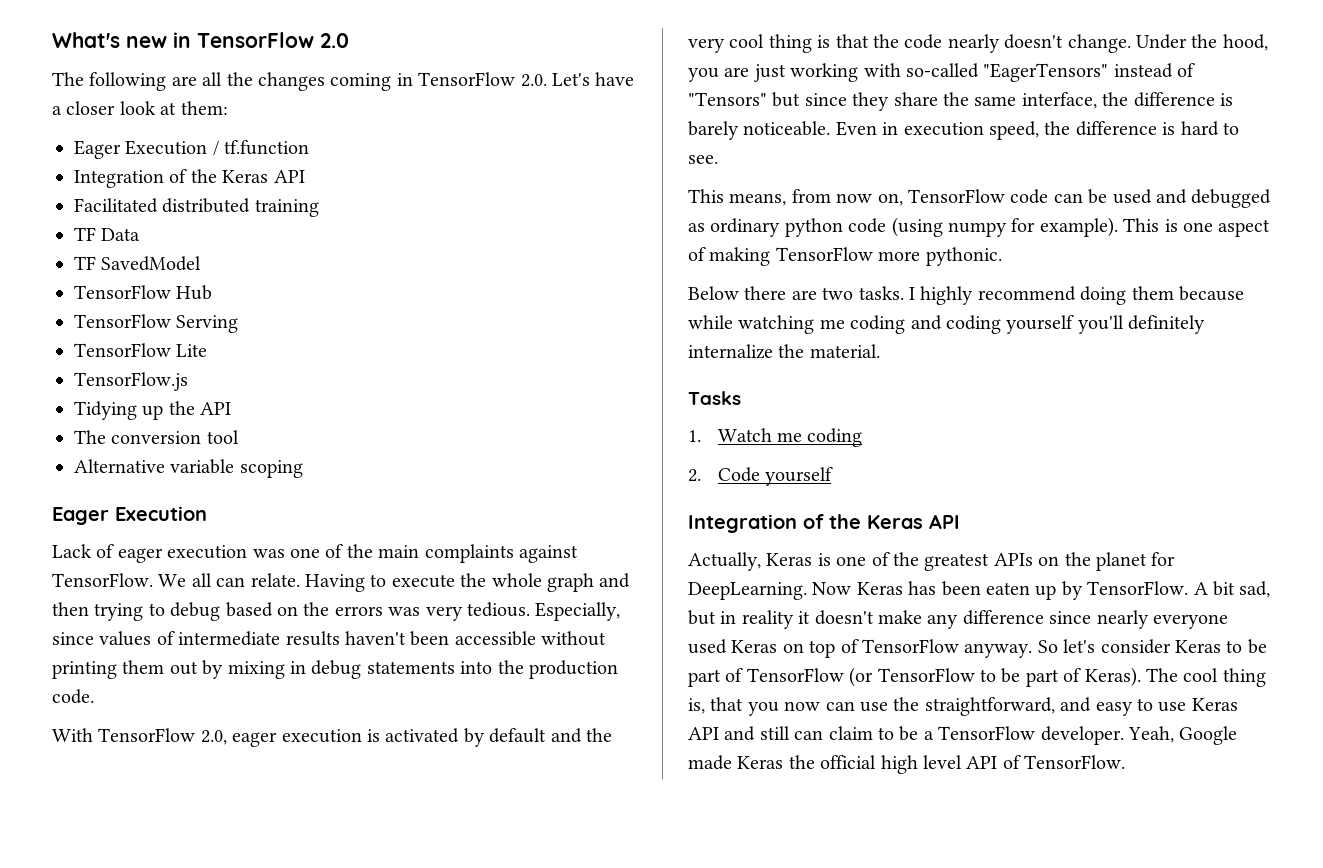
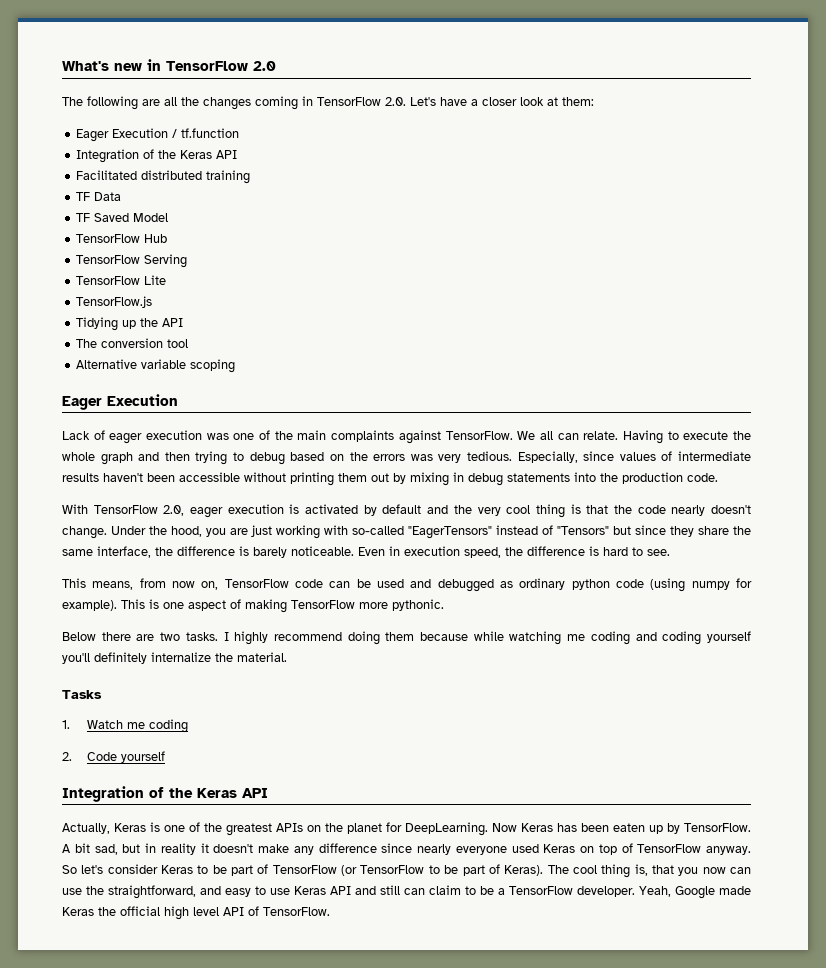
- TF SavedModel
+ TF Saved Model

